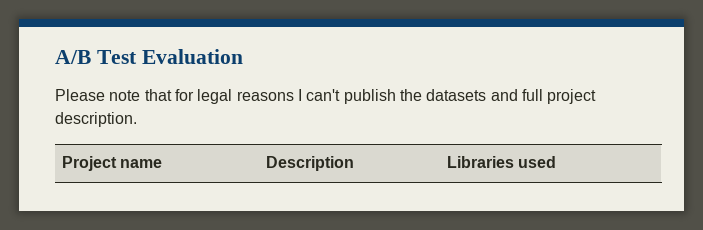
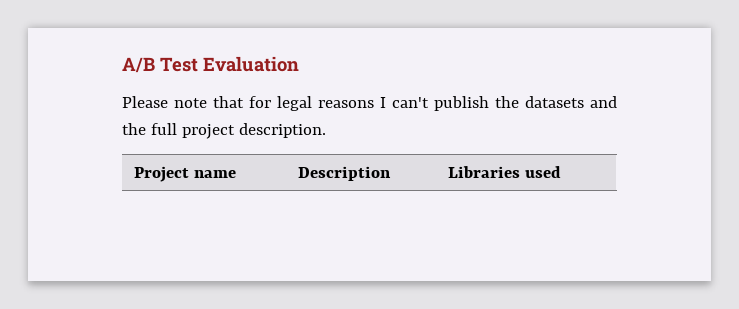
- Please note that for legal reasons I can't publish the datasets and full project description.
+ Please note that for legal reasons I can't publish the datasets and the full project description.

